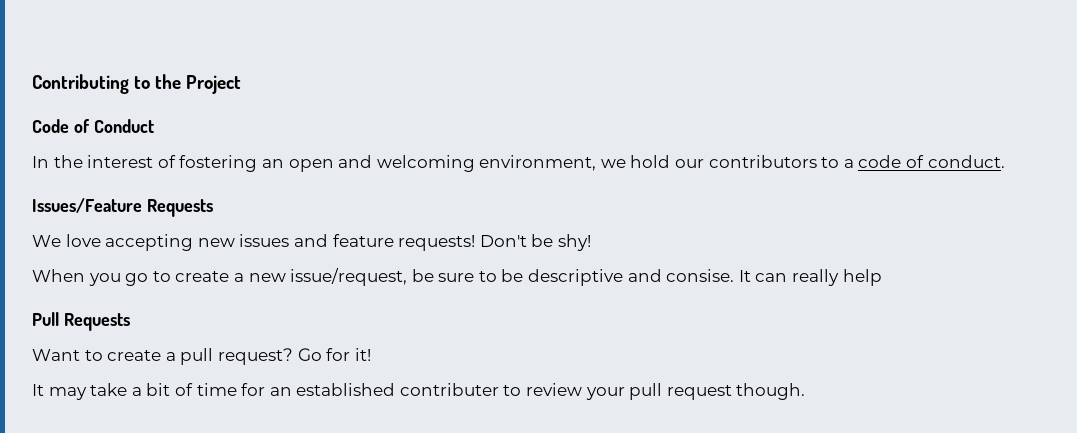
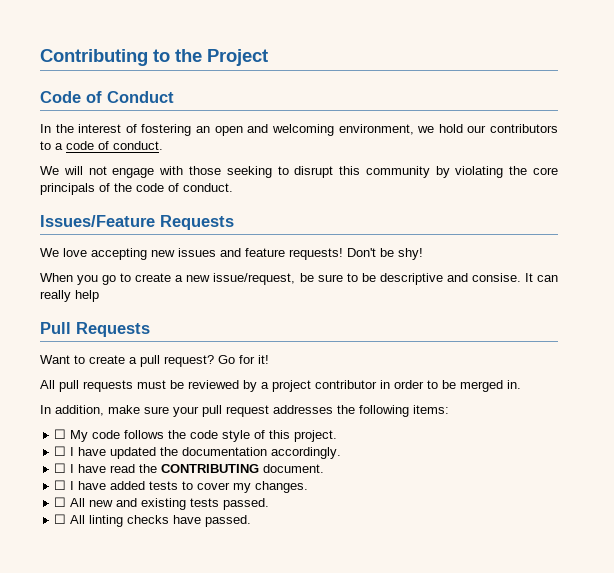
+ We will not engage with those seeking to disrupt this community by violating the core principals of the code of conduct.
- It may take a bit of time for an established contributer to review your pull request though.
+ All pull requests must be reviewed by a project contributor in order to be merged in.
+ In addition, make sure your pull request addresses the following items:
+ ☐ My code follows the code style of this project.
+ ☐ I have updated the documentation accordingly.
+ ☐ I have read the CONTRIBUTING document.
+ ☐ I have added tests to cover my changes.
+ ☐ All new and existing tests passed.
+ ☐ All linting checks have passed.

